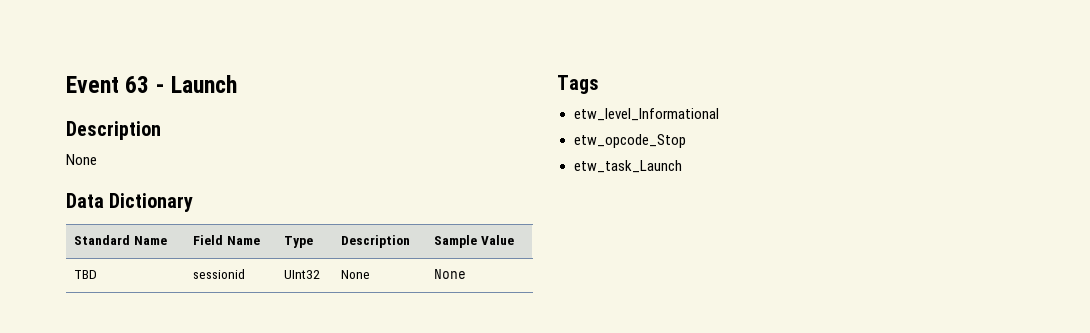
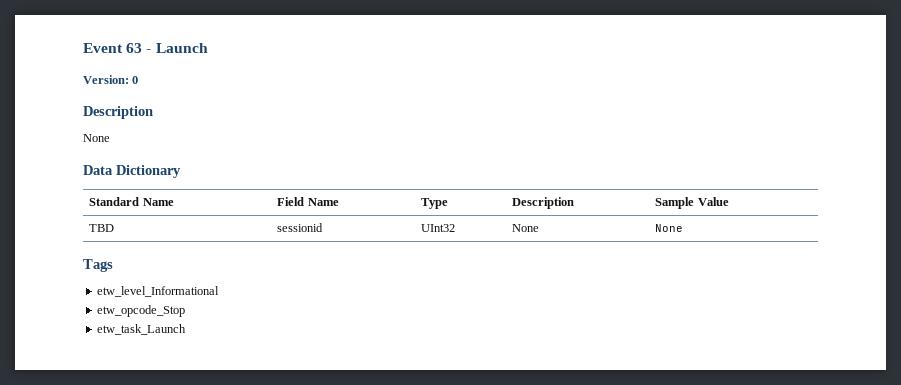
+ Version: 0

